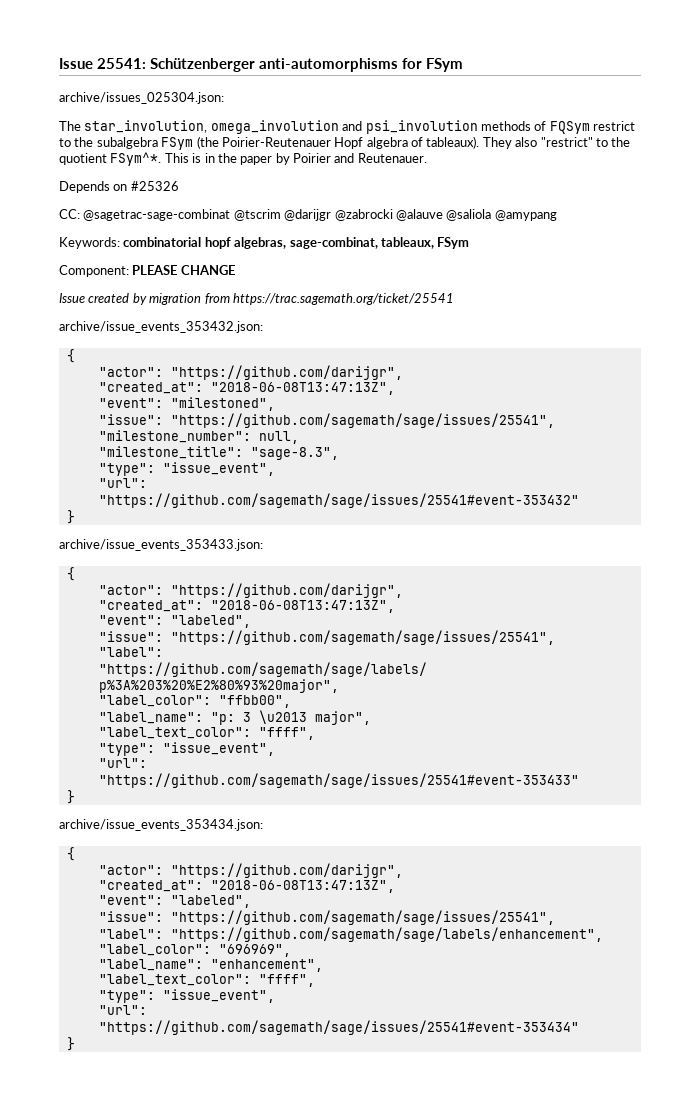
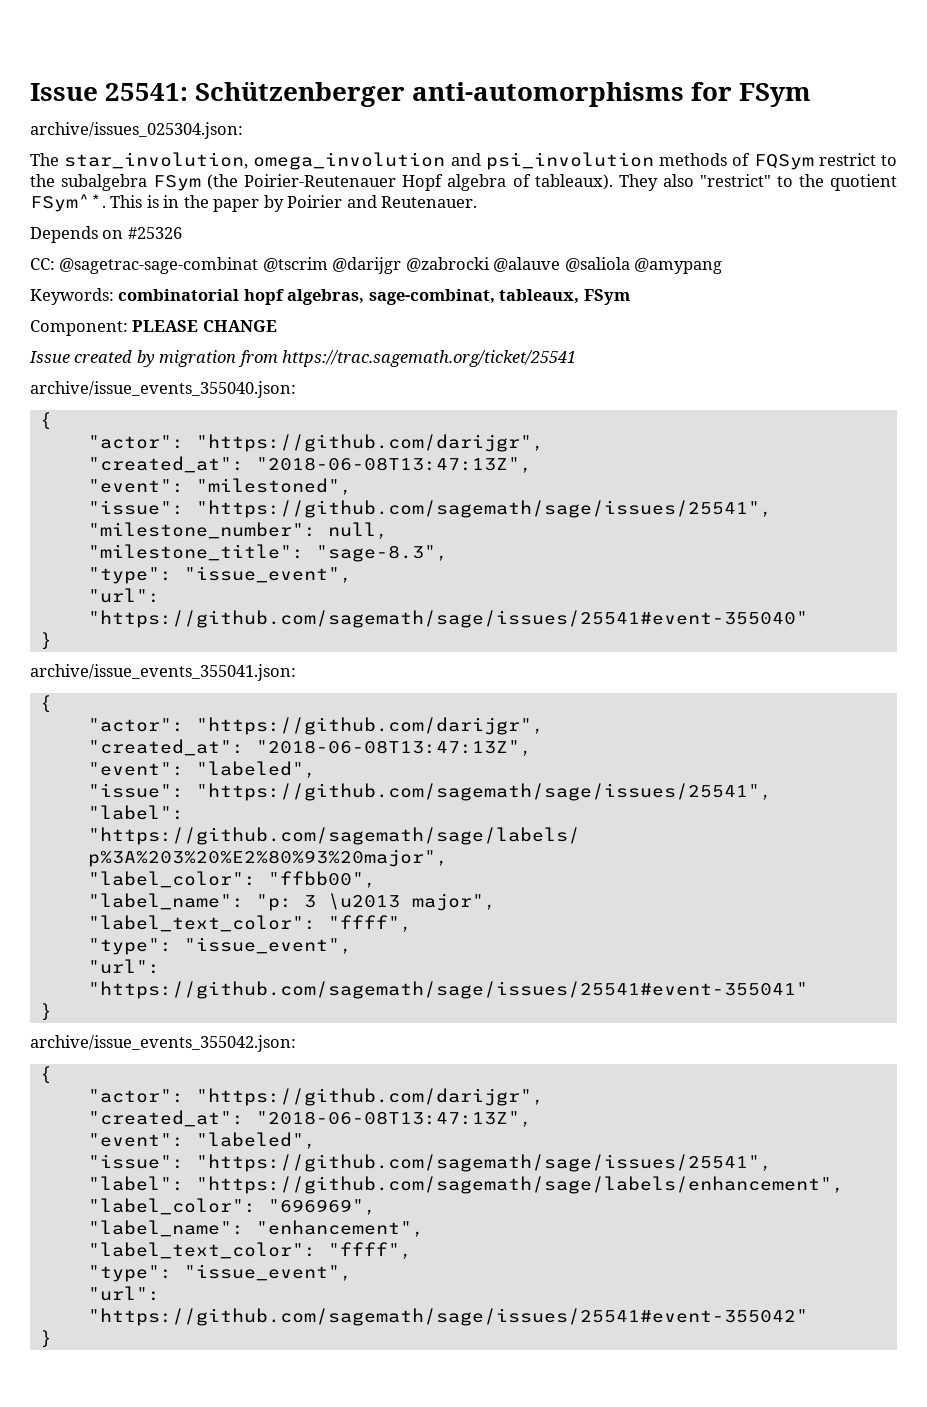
- archive/issue_events_353432.json:
+ archive/issue_events_355040.json:
- "url": "https://github.com/sagemath/sage/issues/25541#event-353432"
+ "url": "https://github.com/sagemath/sage/issues/25541#event-355040"
  }
- archive/issue_events_353433.json:
+ archive/issue_events_355041.json:
- "url": "https://github.com/sagemath/sage/issues/25541#event-353433"
+ "url": "https://github.com/sagemath/sage/issues/25541#event-355041"
  }
- archive/issue_events_353434.json:
+ archive/issue_events_355042.json:
- "url": "https://github.com/sagemath/sage/issues/25541#event-353434"
+ "url": "https://github.com/sagemath/sage/issues/25541#event-355042"

